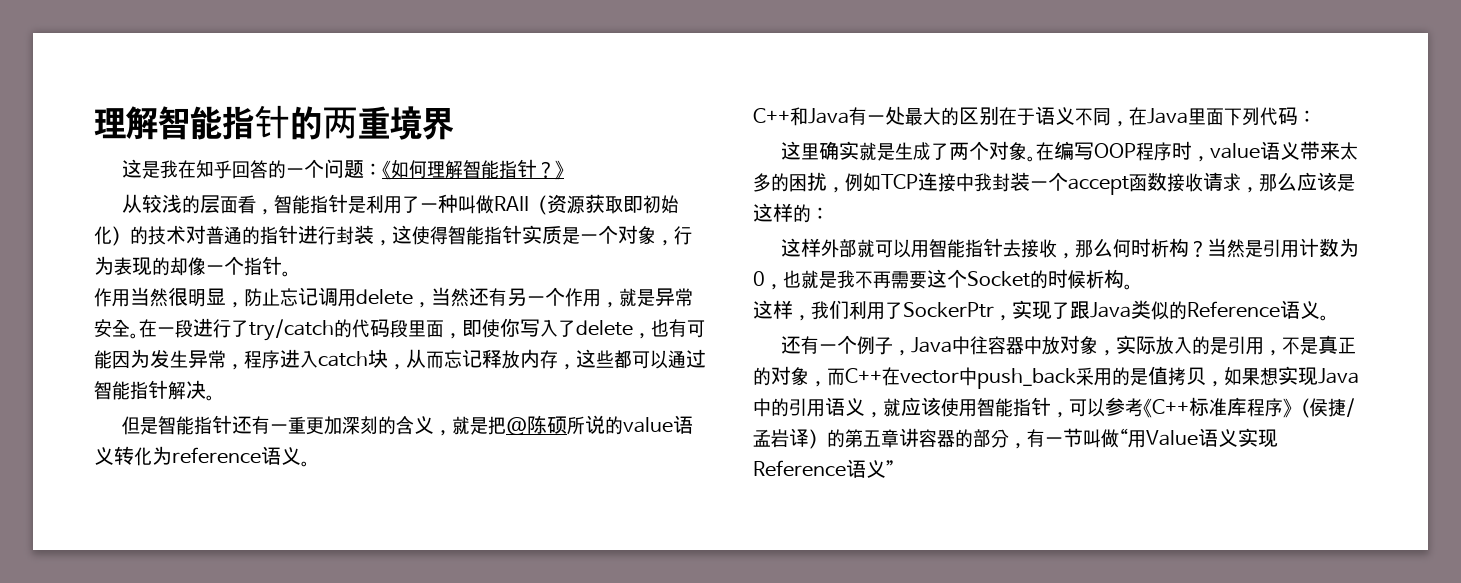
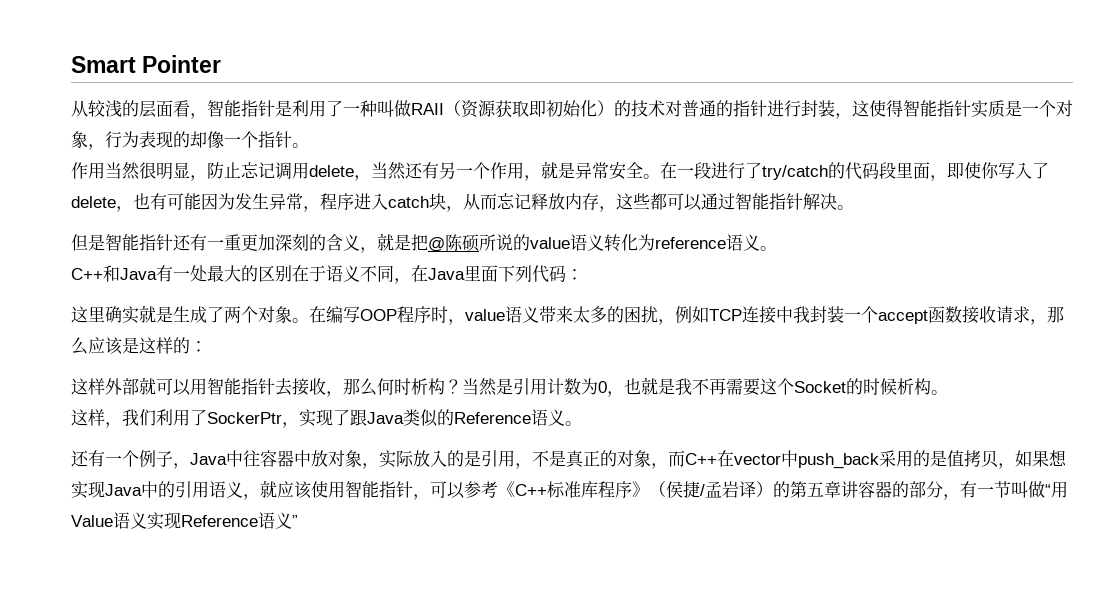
- 理解智能指针的两重境界
- 这是我在知乎回答的一个问题：《如何理解智能指针？》
+ Smart Pointer

